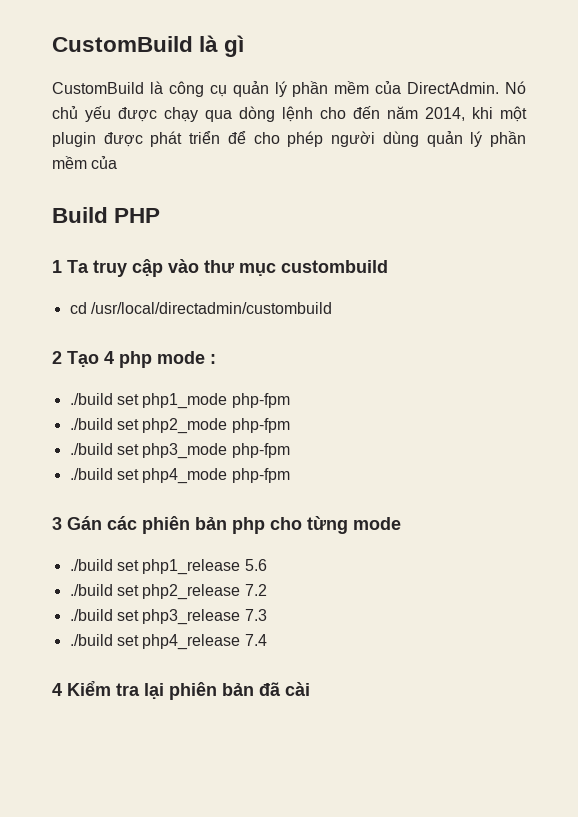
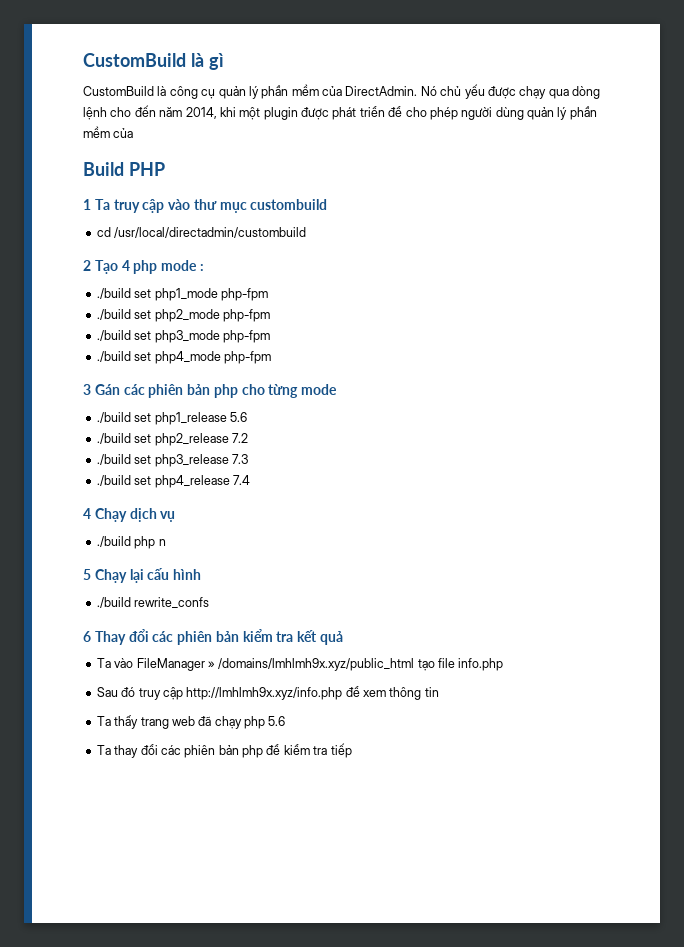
- 4 Kiểm tra lại phiên bản đã cài
+ 4 Chạy dịch vụ
+ ./build php n
+ 5 Chạy lại cấu hình
+ ./build rewrite_confs
+ 6 Thay đổi các phiên bản kiểm tra kết quả
+ Ta vào FileManager » /domains/lmhlmh9x.xyz/public_html tạo file info.php
+ Sau đó truy cập http://lmhlmh9x.xyz/info.php để xem thông tin
+ Ta thấy trang web đã chạy php 5.6
+ Ta thay đổi các phiên bản php để kiểm tra tiếp

